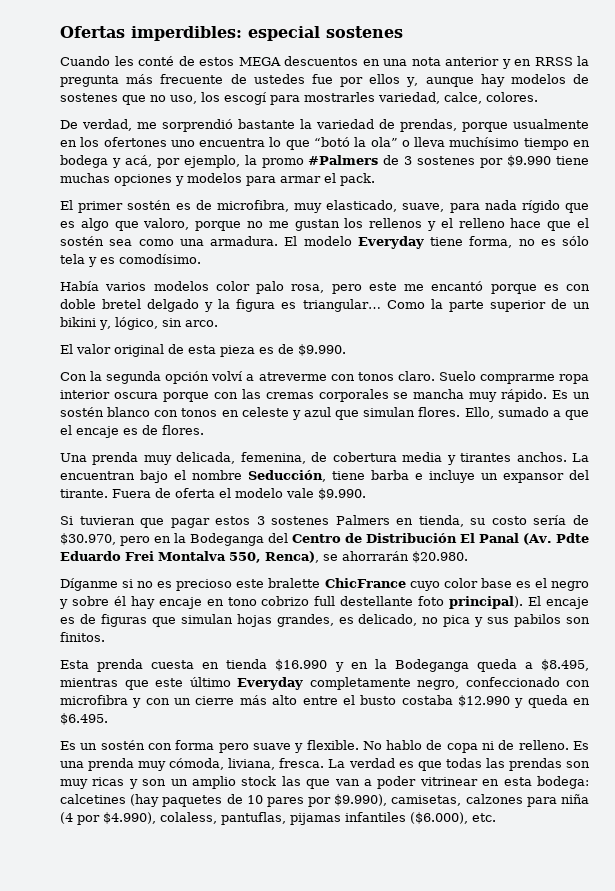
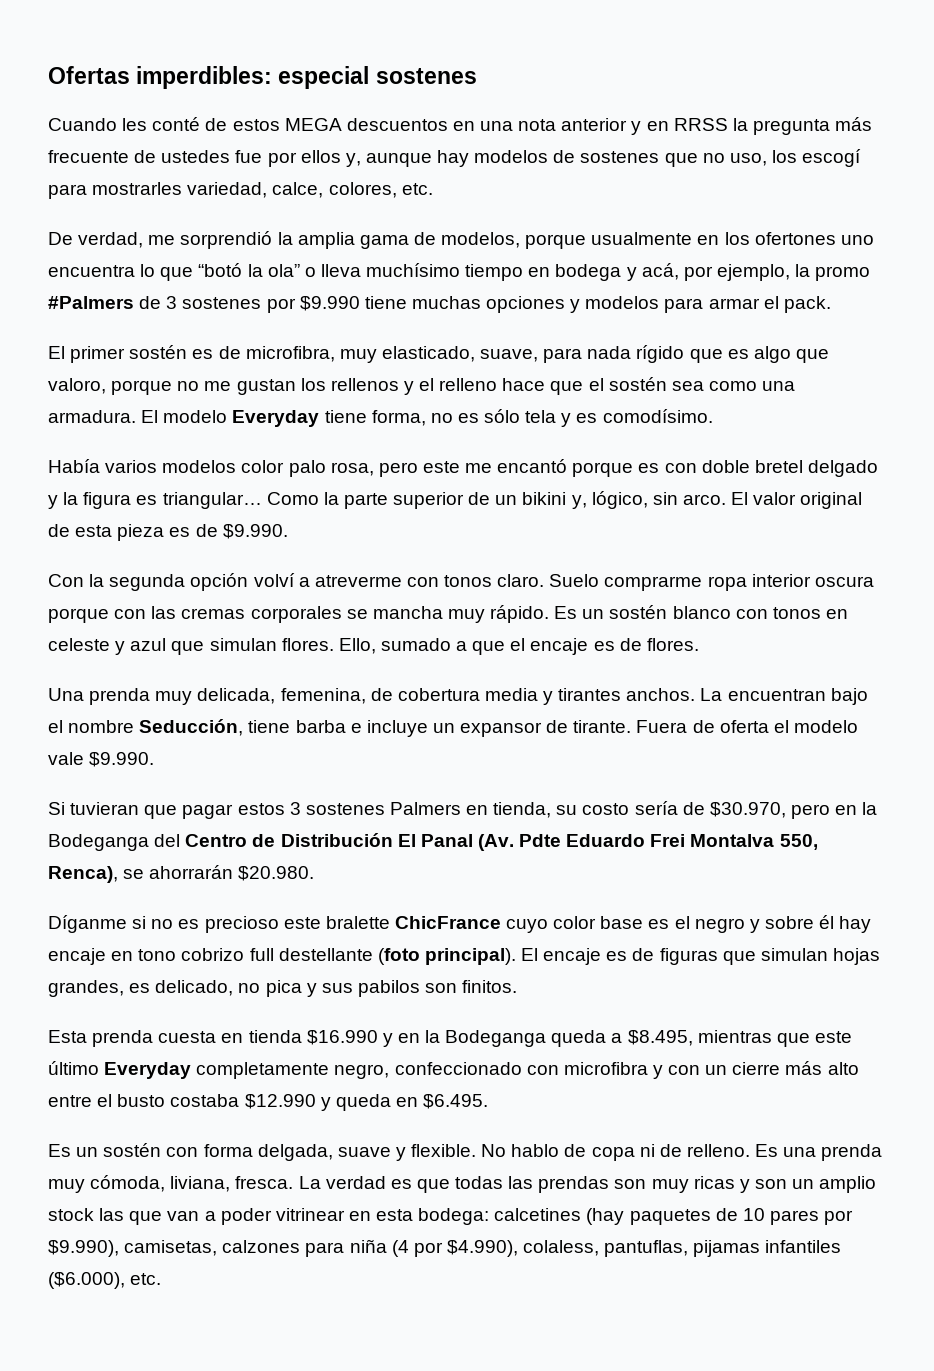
- Cuando les conté de estos MEGA descuentos en una nota anterior y en RRSS la pregunta más frecuente de ustedes fue por ellos y, aunque hay modelos de sostenes que no uso, los escogí para mostrarles variedad, calce, colores.
+ Cuando les conté de estos MEGA descuentos en una nota anterior y en RRSS la pregunta más frecuente de ustedes fue por ellos y, aunque hay modelos de sostenes que no uso, los escogí para mostrarles variedad, calce, colores, etc.
- De verdad, me sorprendió bastante la variedad de prendas, porque usualmente en los ofertones uno encuentra lo que “botó la ola” o lleva muchísimo tiempo en bodega y acá, por ejemplo, la promo #Palmers de 3 sostenes por $9.990 tiene muchas opciones y modelos para armar el pack.
+ De verdad, me sorprendió la amplia gama de modelos, porque usualmente en los ofertones uno encuentra lo que “botó la ola” o lleva muchísimo tiempo en bodega y acá, por ejemplo, la promo #Palmers de 3 sostenes por $9.990 tiene muchas opciones y modelos para armar el pack.
- Como la parte superior de un bikini y, lógico, sin arco.
- El valor original de esta pieza es de $9.990.
+ Como la parte superior de un bikini y, lógico, sin arco. El valor original de esta pieza es de $9.990.
- La encuentran bajo el nombre Seducción, tiene barba e incluye un expansor del tirante.
+ La encuentran bajo el nombre Seducción, tiene barba e incluye un expansor de tirante.
- Díganme si no es precioso este bralette ChicFrance cuyo color base es el negro y sobre él hay encaje en tono cobrizo full destellante foto principal).
+ Díganme si no es precioso este bralette ChicFrance cuyo color base es el negro y sobre él hay encaje en tono cobrizo full destellante (foto principal).
- Es un sostén con forma pero suave y flexible.
+ Es un sostén con forma delgada, suave y flexible.

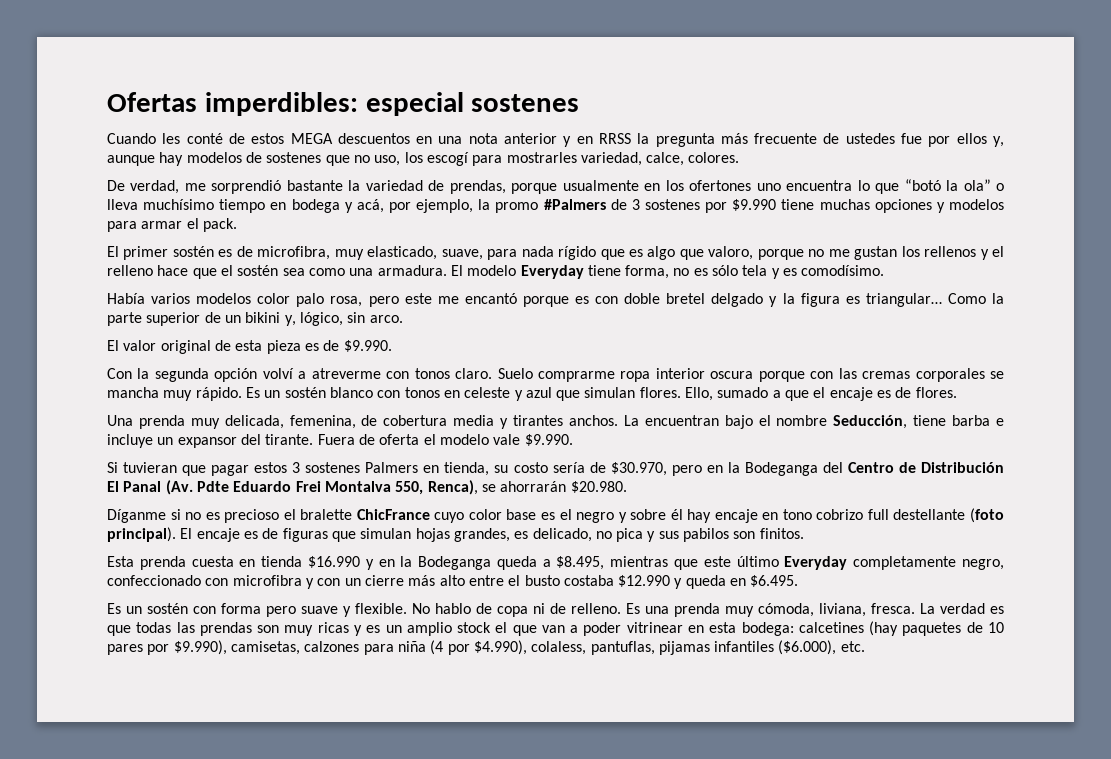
- Cuando les conté de estos MEGA descuentos en una nota anterior y en RRSS la pregunta más frecuente de ustedes fue por ellos y, aunque hay modelos de sostenes que no uso, los escogí para mostrarles variedad, calce, colores, etc.
+ Cuando les conté de estos MEGA descuentos en una nota anterior y en RRSS la pregunta más frecuente de ustedes fue por ellos y, aunque hay modelos de sostenes que no uso, los escogí para mostrarles variedad, calce, colores.
- De verdad, me sorprendió la amplia gama de modelos, porque usualmente en los ofertones uno encuentra lo que “botó la ola” o lleva muchísimo tiempo en bodega y acá, por ejemplo, la promo #Palmers de 3 sostenes por $9.990 tiene muchas opciones y modelos para armar el pack.
+ De verdad, me sorprendió bastante la variedad de prendas, porque usualmente en los ofertones uno encuentra lo que “botó la ola” o lleva muchísimo tiempo en bodega y acá, por ejemplo, la promo #Palmers de 3 sostenes por $9.990 tiene muchas opciones y modelos para armar el pack.
- Como la parte superior de un bikini y, lógico, sin arco. El valor original de esta pieza es de $9.990.
+ Como la parte superior de un bikini y, lógico, sin arco.
+ El valor original de esta pieza es de $9.990.
- La encuentran bajo el nombre Seducción, tiene barba e incluye un expansor de tirante.
+ La encuentran bajo el nombre Seducción, tiene barba e incluye un expansor del tirante.
- Díganme si no es precioso este bralette ChicFrance cuyo color base es el negro y sobre él hay encaje en tono cobrizo full destellante (foto principal).
+ Díganme si no es precioso el bralette ChicFrance cuyo color base es el negro y sobre él hay encaje en tono cobrizo full destellante (foto principal).
- Es un sostén con forma delgada, suave y flexible.
+ Es un sostén con forma pero suave y flexible.
- La verdad es que todas las prendas son muy ricas y son un amplio stock las que van a poder vitrinear en esta bodega: calcetines (hay paquetes de 10 pares por $9.990), camisetas, calzones para niña (4 por $4.990), colaless, pantuflas, pijamas infantiles ($6.000), etc.
+ La verdad es que todas las prendas son muy ricas y es un amplio stock el que van a poder vitrinear en esta bodega: calcetines (hay paquetes de 10 pares por $9.990), camisetas, calzones para niña (4 por $4.990), colaless, pantuflas, pijamas infantiles ($6.000), etc.

